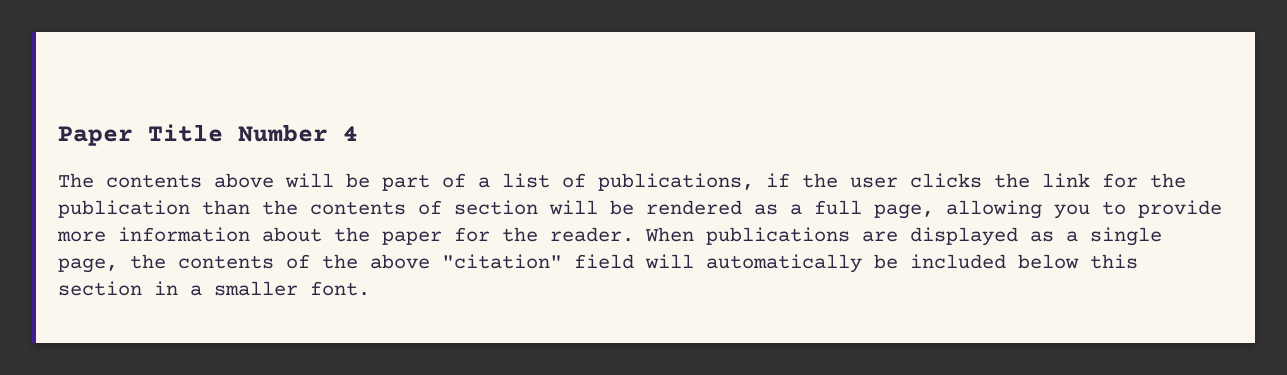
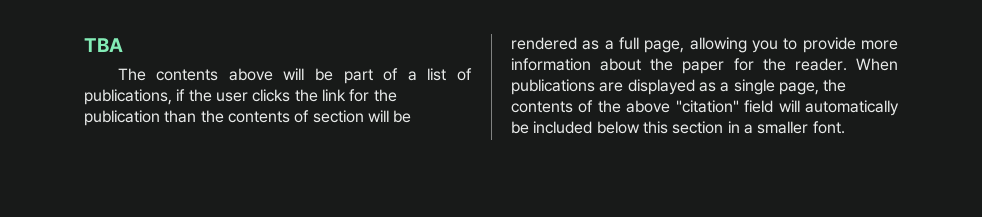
- Paper Title Number 4
+ TBA

